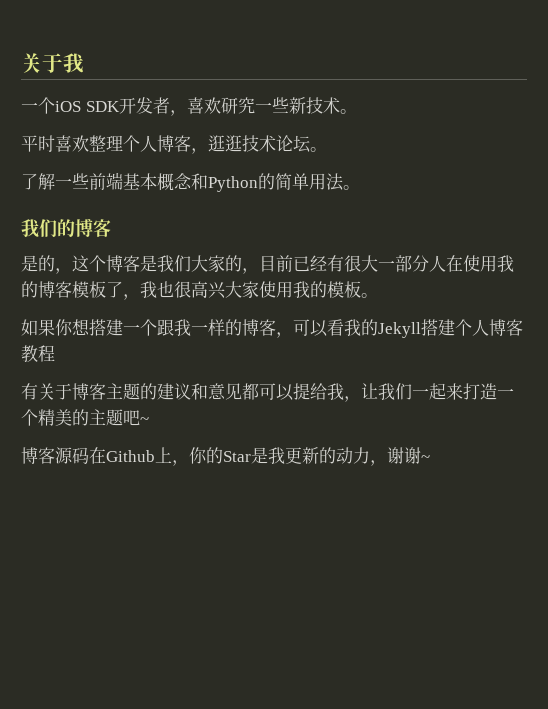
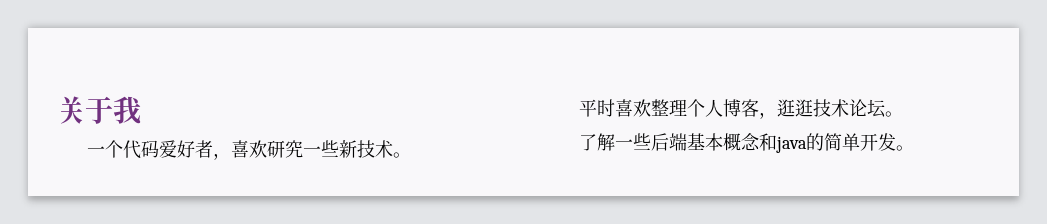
- 一个iOS SDK开发者，喜欢研究一些新技术。
+ 一个代码爱好者，喜欢研究一些新技术。
- 了解一些前端基本概念和Python的简单用法。
- 我们的博客
- 是的，这个博客是我们大家的，目前已经有很大一部分人在使用我的博客模板了，我也很高兴大家使用我的模板。
- 如果你想搭建一个跟我一样的博客，可以看我的Jekyll搭建个人博客教程
- 有关于博客主题的建议和意见都可以提给我，让我们一起来打造一个精美的主题吧~
- 博客源码在Github上，你的Star是我更新的动力，谢谢~
+ 了解一些后端基本概念和java的简单开发。

